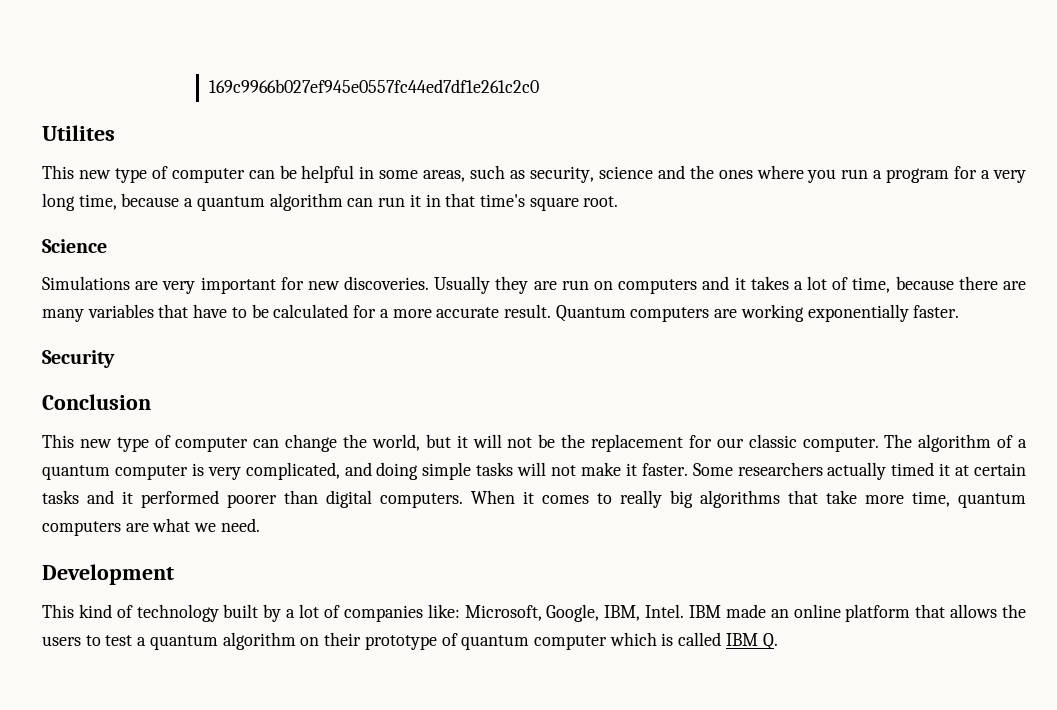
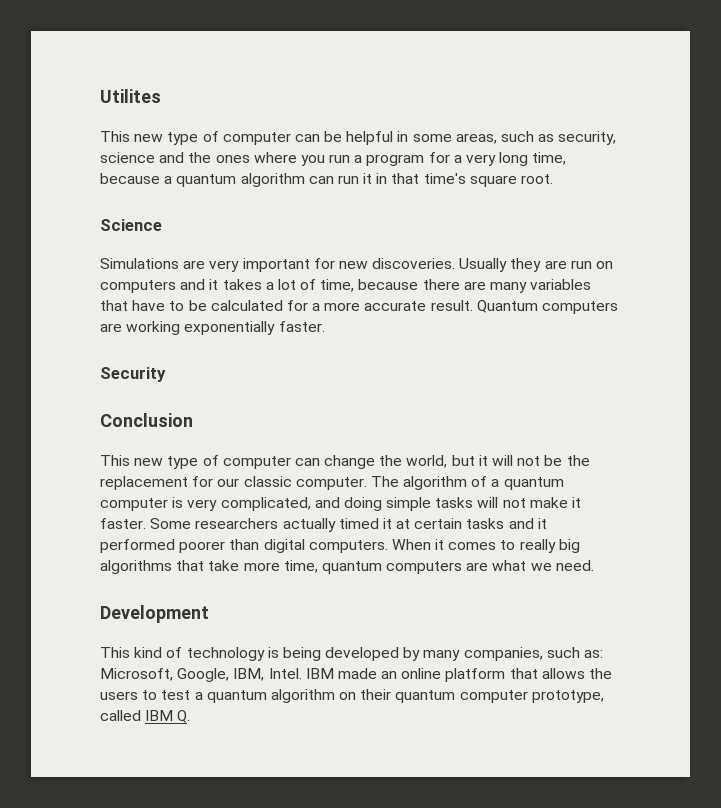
- 169c9966b027ef945e0557fc44ed7df1e261c2c0
- This kind of technology built by a lot of companies like: Microsoft, Google, IBM, Intel.
+ This kind of technology is being developed by many companies, such as: Microsoft, Google, IBM, Intel.
- IBM made an online platform that allows the users to test a quantum algorithm on their prototype of quantum computer which is called IBM Q.
+ IBM made an online platform that allows the users to test a quantum algorithm on their quantum computer prototype, called IBM Q.

